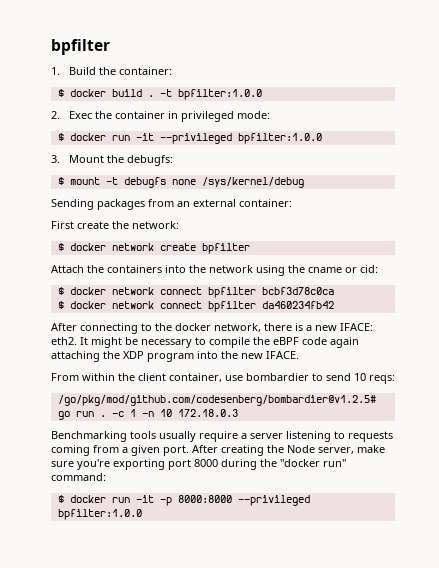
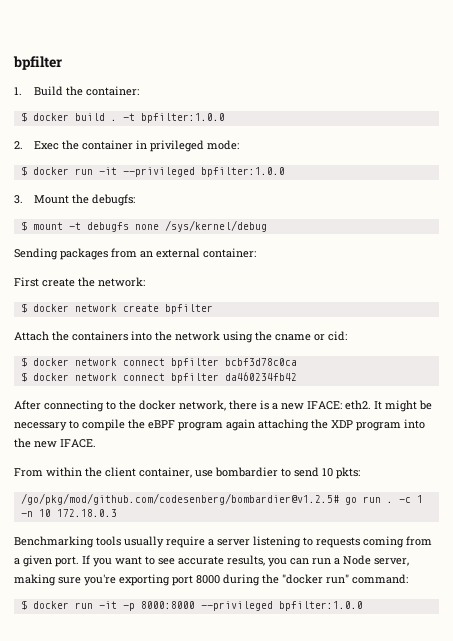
- It might be necessary to compile the eBPF code again attaching the XDP program into the new IFACE.
+ It might be necessary to compile the eBPF program again attaching the XDP program into the new IFACE.
- From within the client container, use bombardier to send 10 reqs:
+ From within the client container, use bombardier to send 10 pkts:
- After creating the Node server, make sure you're exporting port 8000 during the "docker run" command:
+ If you want to see accurate results, you can run a Node server, making sure you're exporting port 8000 during the "docker run" command:

